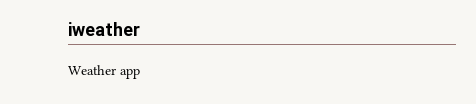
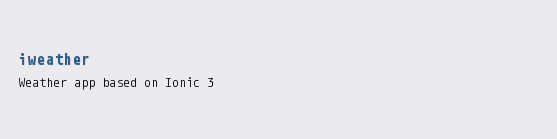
- Weather app
+ Weather app based on Ionic 3

